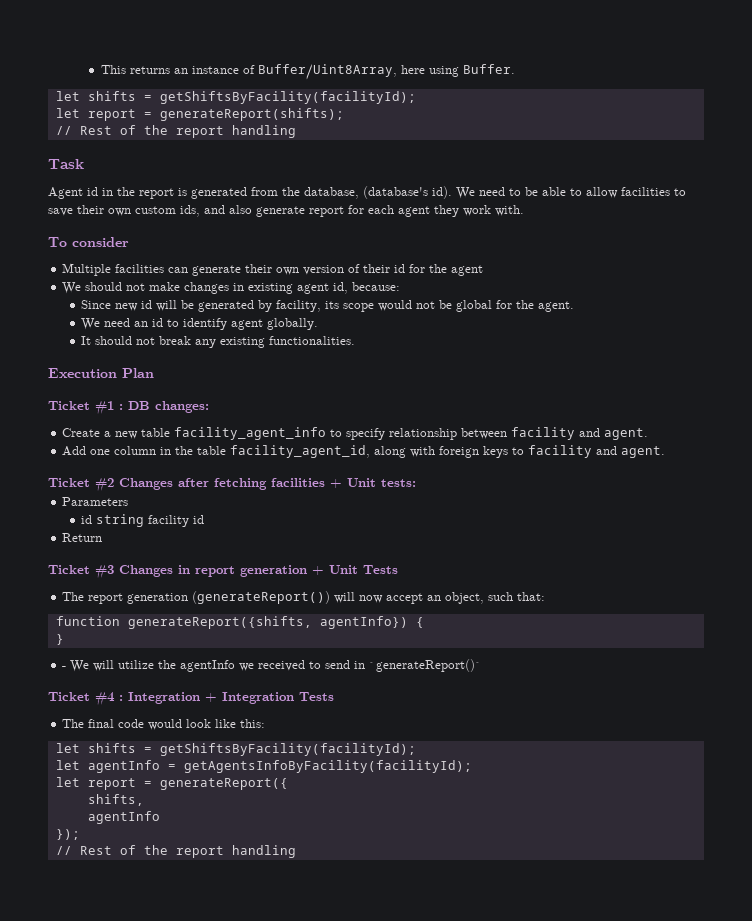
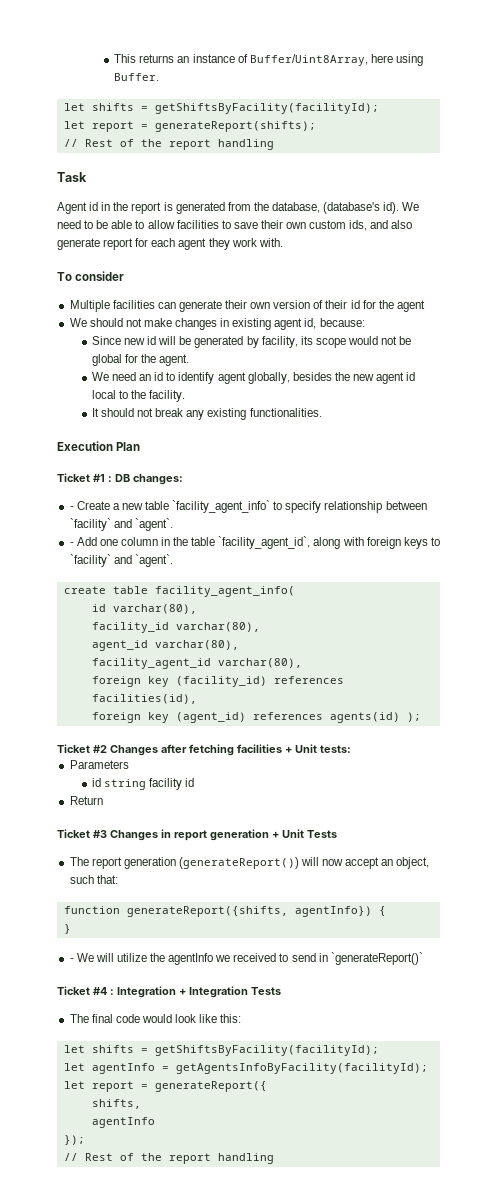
- We need an id to identify agent globally.
+ We need an id to identify agent globally, besides the new agent id local to the facility.
- Create a new table facility_agent_info to specify relationship between facility and agent.
- Add one column in the table facility_agent_id, along with foreign keys to facility and agent.
+ - Create a new table `facility_agent_info` to specify relationship between `facility` and `agent`.
+ - Add one column in the table `facility_agent_id`, along with foreign keys to `facility` and `agent`.
+ create table facility_agent_info(
+ id varchar(80),
+ facility_id varchar(80),
+ agent_id varchar(80),
+ facility_agent_id varchar(80),
+ foreign key (facility_id) references facilities(id),
+ foreign key (agent_id) references agents(id) );

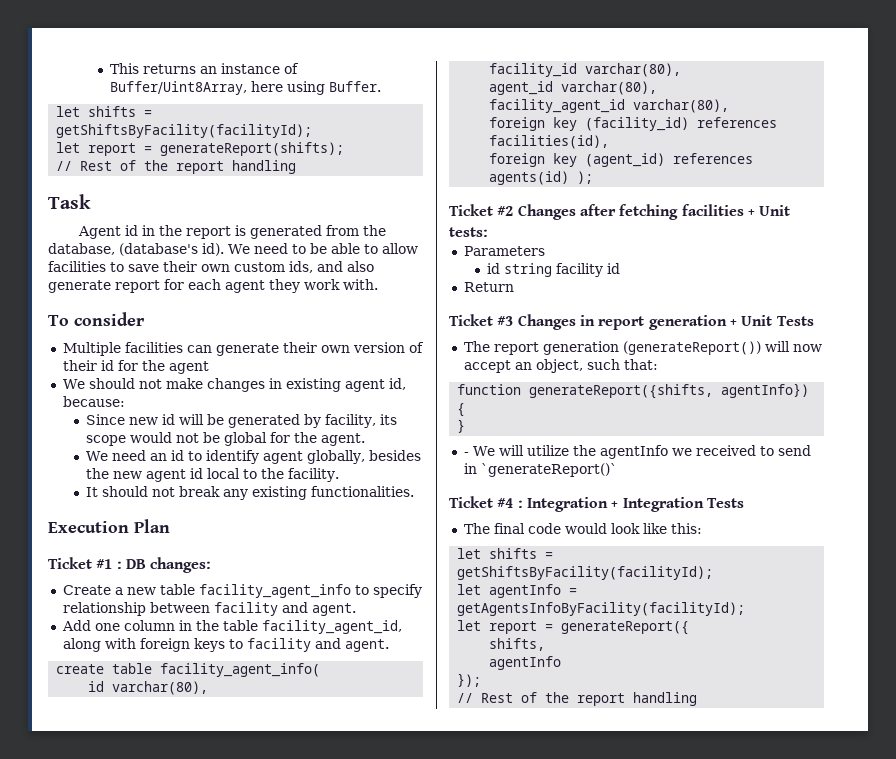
- - Create a new table `facility_agent_info` to specify relationship between `facility` and `agent`.
- - Add one column in the table `facility_agent_id`, along with foreign keys to `facility` and `agent`.
+ Create a new table facility_agent_info to specify relationship between facility and agent.
+ Add one column in the table facility_agent_id, along with foreign keys to facility and agent.

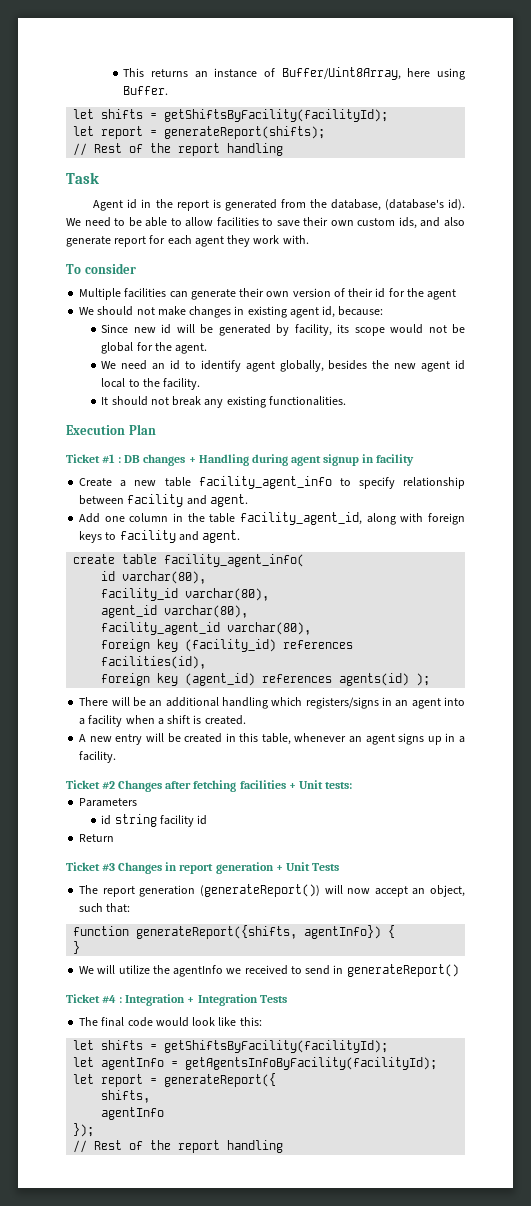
- Ticket #1 : DB changes:
+ Ticket #1 : DB changes + Handling during agent signup in facility
+ There will be an additional handling which registers/signs in an agent into a facility when a shift is created.
+ A new entry will be created in this table, whenever an agent signs up in a facility.
- - We will utilize the agentInfo we received to send in `generateReport()`
+ We will utilize the agentInfo we received to send in generateReport()

